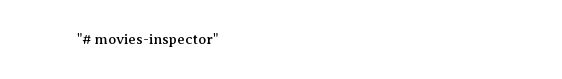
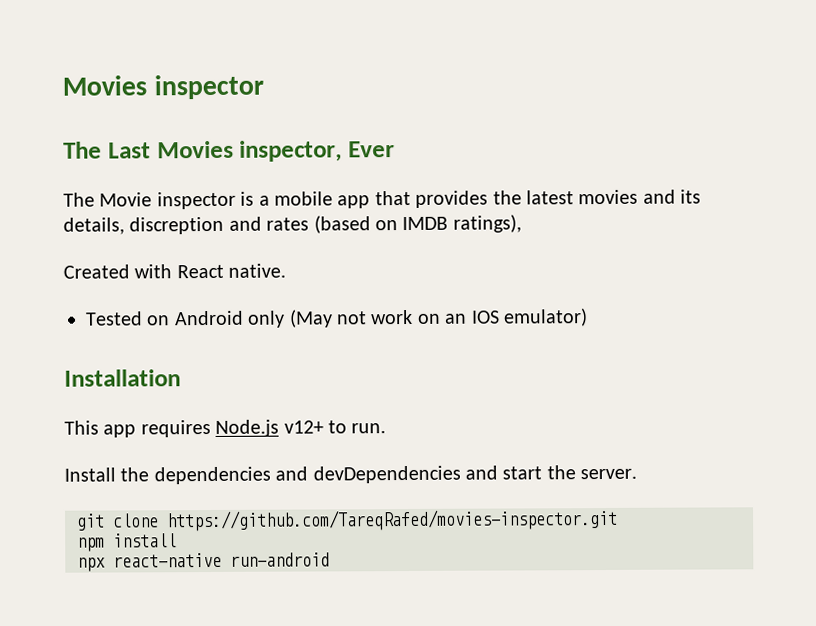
- "# movies-inspector"
+ Movies inspector
+ The Last Movies inspector, Ever
+ The Movie inspector is a mobile app that provides the latest movies and its details, discreption and rates (based on IMDB ratings),
+ Created with React native.
+ Tested on Android only (May not work on an IOS emulator)
+ Installation
+ This app requires Node.js v12+ to run.
+ Install the dependencies and devDependencies and start the server.
+ git clone https://github.com/TareqRafed/movies-inspector.git
+ npm install
+ npx react-native run-android

